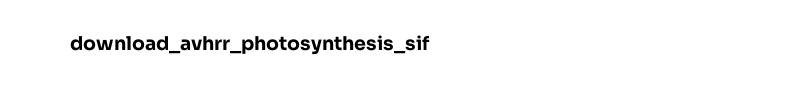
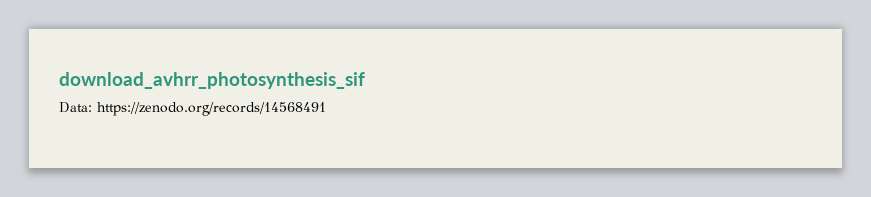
+ Data: https://zenodo.org/records/14568491

